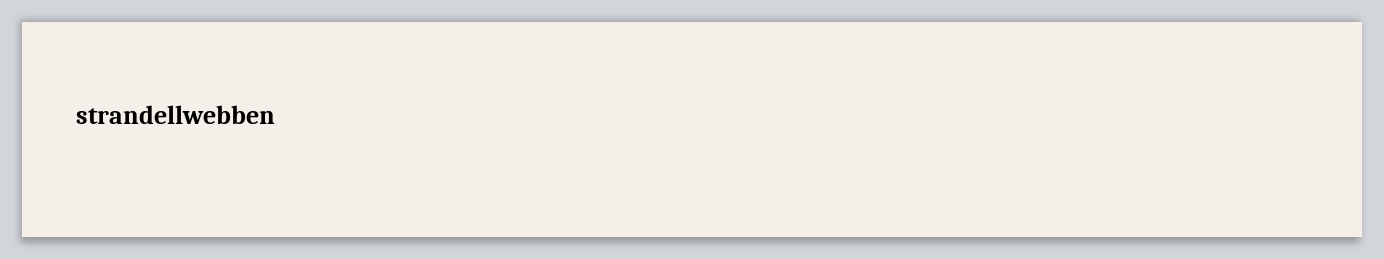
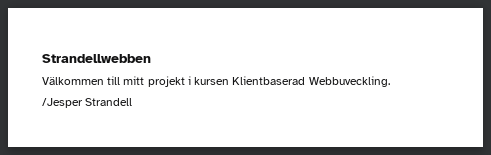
- strandellwebben
+ Strandellwebben
+ Välkommen till mitt projekt i kursen Klientbaserad Webbuveckling.
+ /Jesper Strandell

